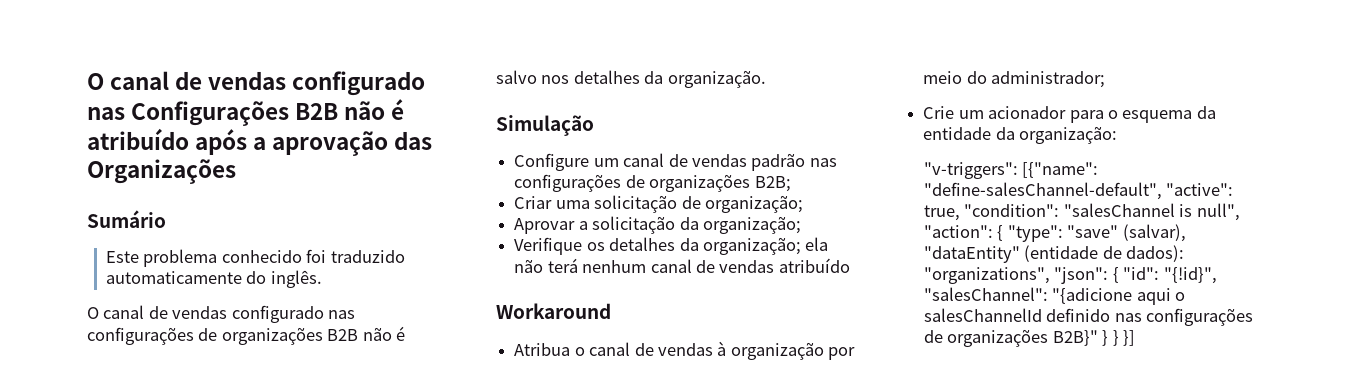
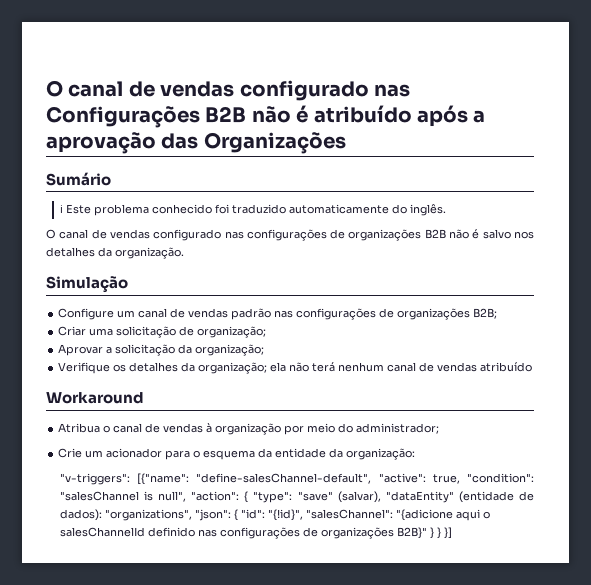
- Este problema conhecido foi traduzido automaticamente do inglês.
+ ℹ Este problema conhecido foi traduzido automaticamente do inglês.

